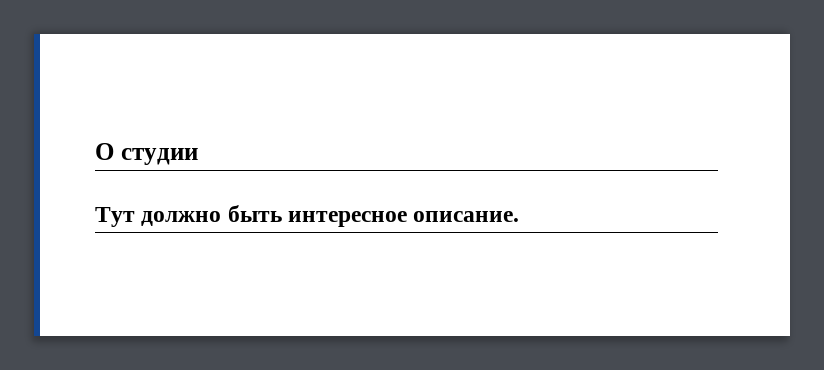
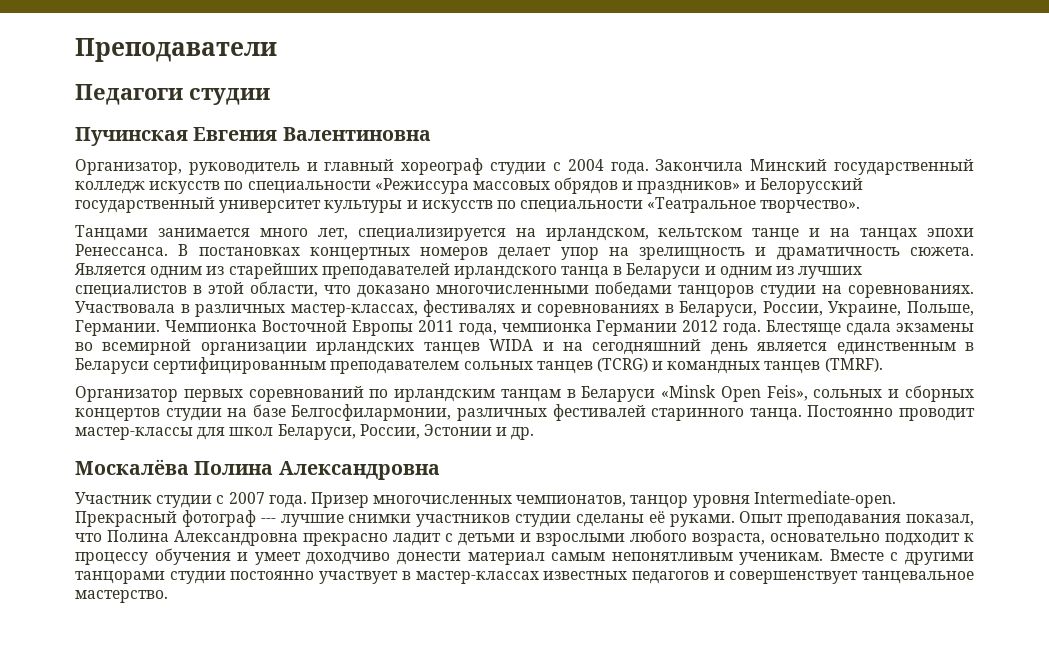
- О студии
+ Преподаватели
+ Педагоги студии
- Тут должно быть интересное описание.
+ Пучинская Евгения Валентиновна
+ Организатор, руководитель и главный хореограф студии с 2004 года. Закончила Минский государственный колледж искусств по специальности «Режиссура массовых обрядов и праздников» и Белорусский государственный университет культуры и искусств по специальности «Театральное творчество».
+ Танцами занимается много лет, специализируется на ирландском, кельтском танце и на танцах эпохи Ренессанса. В постановках концертных номеров делает упор на зрелищность и драматичность сюжета. Является одним из старейших преподавателей ирландского танца в Беларуси и одним из лучших специалистов в этой области, что доказано многочисленными победами танцоров студии на соревнованиях. Участвовала в различных мастер-классах, фестивалях и соревнованиях в Беларуси, России, Украине, Польше, Германии. Чемпионка Восточной Европы 2011 года, чемпионка Германии 2012 года. Блестяще сдала экзамены во всемирной организации ирландских танцев WIDA и на сегодняшний день является единственным в Беларуси сертифицированным преподавателем сольных танцев (TCRG) и командных танцев (TMRF).
+ Организатор первых соревнований по ирландским танцам в Беларуси «Minsk Open Feis», сольных и сборных концертов студии на базе Белгосфилармонии, различных фестивалей старинного танца. Постоянно проводит мастер-классы для школ Беларуси, России, Эстонии и др.
+ Москалёва Полина Александровна
+ Участник студии с 2007 года. Призер многочисленных чемпионатов, танцор уровня Intermediate-open. Прекрасный фотограф --- лучшие снимки участников студии сделаны её руками. Опыт преподавания показал, что Полина Александровна прекрасно ладит с детьми и взрослыми любого возраста, основательно подходит к процессу обучения и умеет доходчиво донести материал самым непонятливым ученикам. Вместе с другими танцорами студии постоянно участвует в мастер-классах известных педагогов и совершенствует танцевальное мастерство.

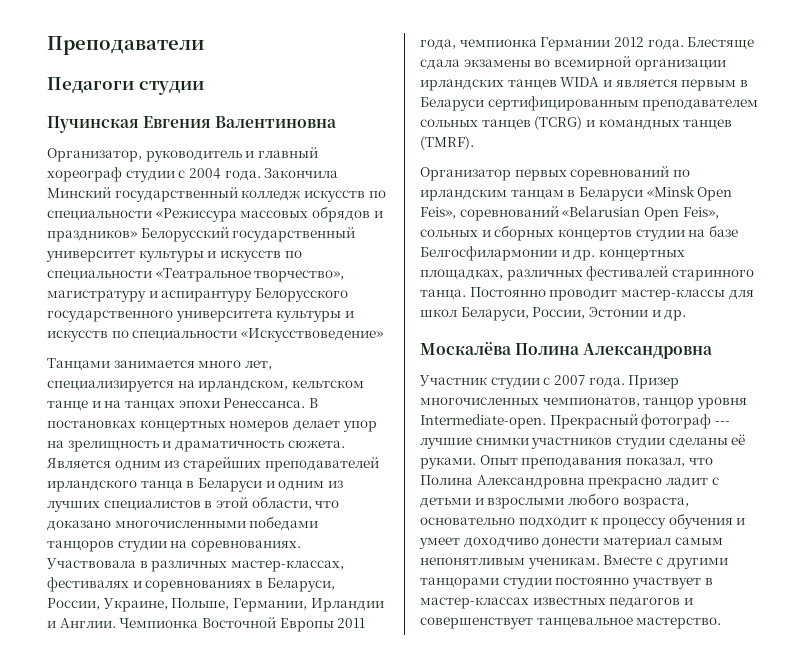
- Закончила Минский государственный колледж искусств по специальности «Режиссура массовых обрядов и праздников» и Белорусский государственный университет культуры и искусств по специальности «Театральное творчество».
+ Закончила Минский государственный колледж искусств по специальности «Режиссура массовых обрядов и праздников» Белорусский государственный университет культуры и искусств по специальности «Театральное творчество», магистратуру и аспирантуру Белорусского государственного университета культуры и искусств по специальности «Искусствоведение»
- Участвовала в различных мастер-классах, фестивалях и соревнованиях в Беларуси, России, Украине, Польше, Германии.
+ Участвовала в различных мастер-классах, фестивалях и соревнованиях в Беларуси, России, Украине, Польше, Германии, Ирландии и Англии.
- Блестяще сдала экзамены во всемирной организации ирландских танцев WIDA и на сегодняшний день является единственным в Беларуси сертифицированным преподавателем сольных танцев (TCRG) и командных танцев (TMRF).
+ Блестяще сдала экзамены во всемирной организации ирландских танцев WIDA и является первым в Беларуси сертифицированным преподавателем сольных танцев (TCRG) и командных танцев (TMRF).
- Организатор первых соревнований по ирландским танцам в Беларуси «Minsk Open Feis», сольных и сборных концертов студии на базе Белгосфилармонии, различных фестивалей старинного танца.
+ Организатор первых соревнований по ирландским танцам в Беларуси «Minsk Open Feis», соревнований «Belarusian Open Feis», сольных и сборных концертов студии на базе Белгосфилармонии и др. концертных площадках, различных фестивалей старинного танца.

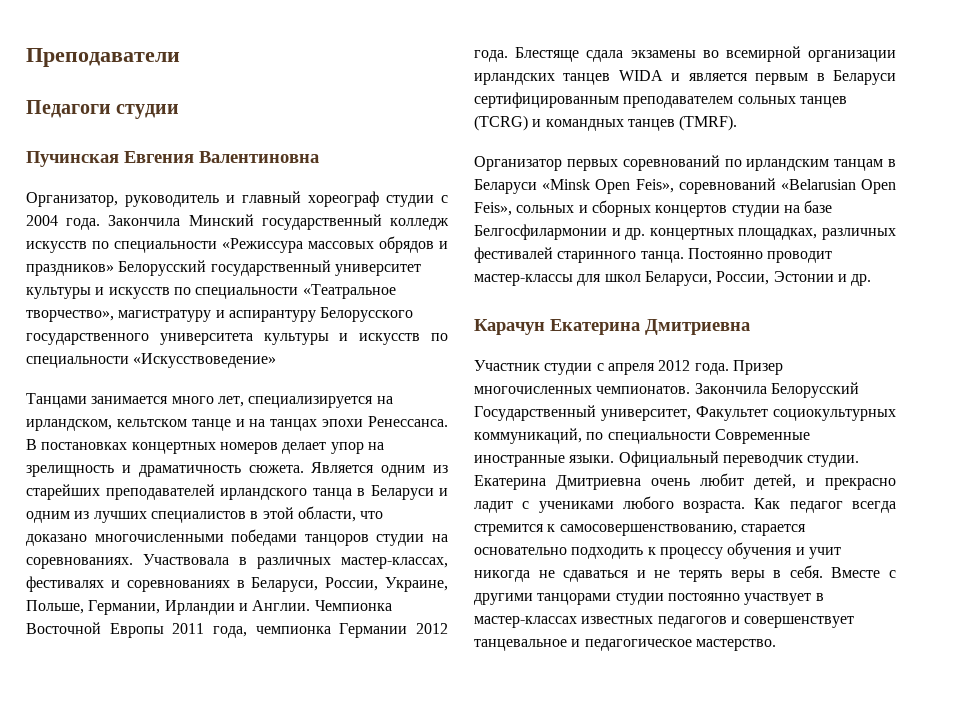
- Москалёва Полина Александровна
+ Карачун Екатерина Дмитриевна
- Участник студии с 2007 года.
+ Участник студии с апреля 2012 года.
- Призер многочисленных чемпионатов, танцор уровня Intermediate-open. Прекрасный фотограф --- лучшие снимки участников студии сделаны её руками. Опыт преподавания показал, что Полина Александровна прекрасно ладит с детьми и взрослыми любого возраста, основательно подходит к процессу обучения и умеет доходчиво донести материал самым непонятливым ученикам.
+ Призер многочисленных чемпионатов. Закончила Белорусский Государственный университет, Факультет социокультурных коммуникаций, по специальности Современные иностранные языки. Официальный переводчик студии. Екатерина Дмитриевна очень любит детей, и прекрасно ладит с учениками любого возраста. Как педагог всегда стремится к самосовершенствованию, старается основательно подходить к процессу обучения и учит никогда не сдаваться и не терять веры в себя.
- Вместе с другими танцорами студии постоянно участвует в мастер-классах известных педагогов и совершенствует танцевальное мастерство.
+ Вместе с другими танцорами студии постоянно участвует в мастер-классах известных педагогов и совершенствует танцевальное и педагогическое мастерство.

